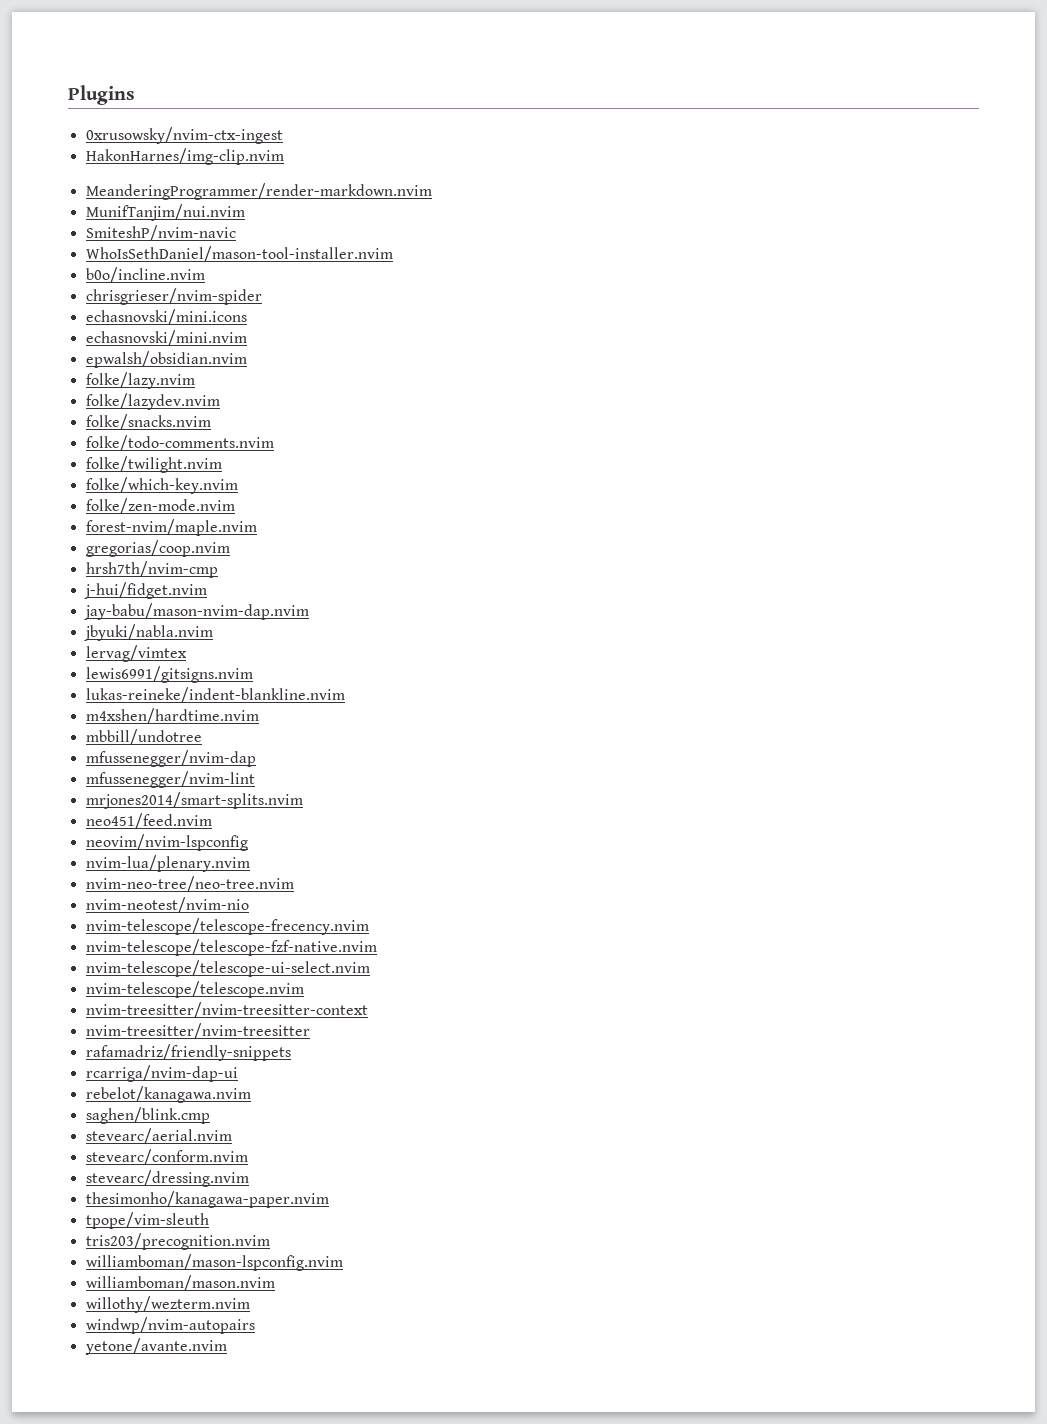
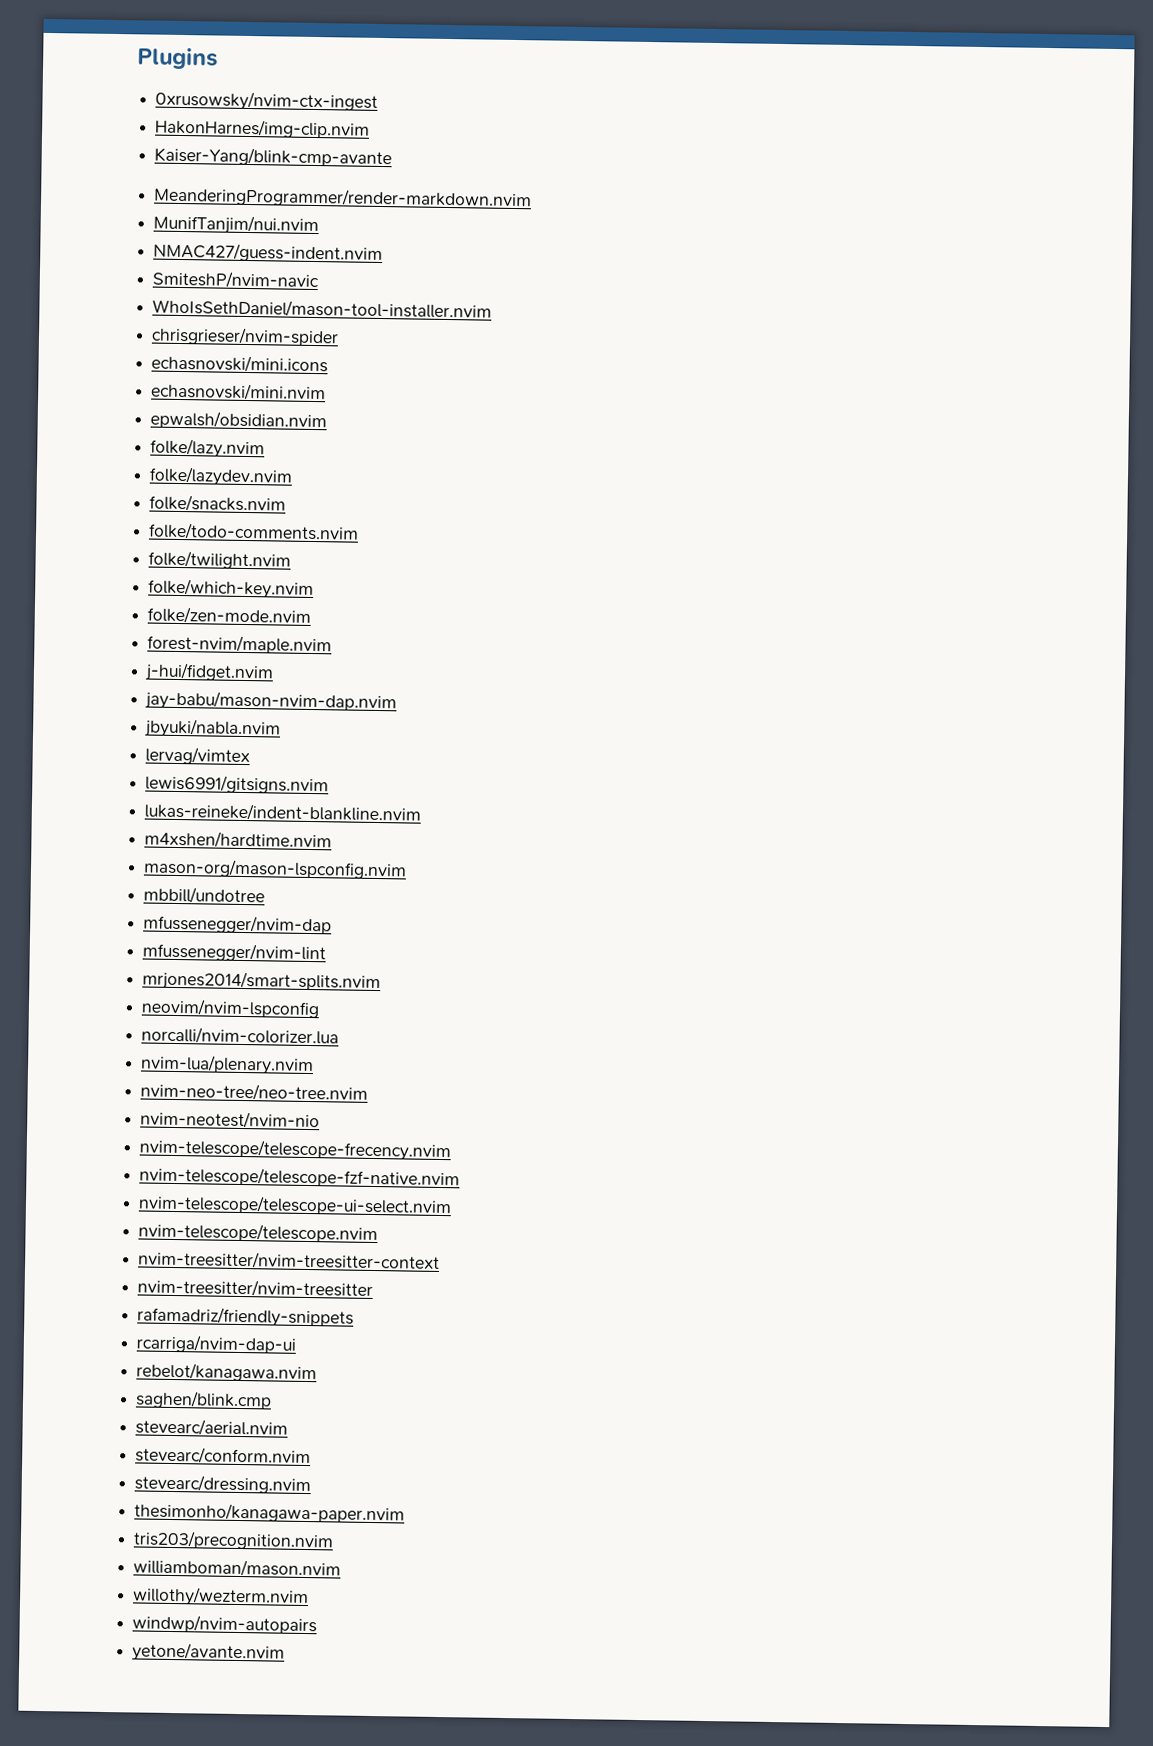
+ Kaiser-Yang/blink-cmp-avante
+ NMAC427/guess-indent.nvim
- b0o/incline.nvim
- gregorias/coop.nvim
- hrsh7th/nvim-cmp
+ mason-org/mason-lspconfig.nvim
- neo451/feed.nvim
  neovim/nvim-lspconfig
+ norcalli/nvim-colorizer.lua
- tpope/vim-sleuth
- williamboman/mason-lspconfig.nvim

